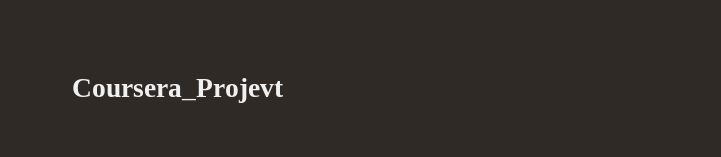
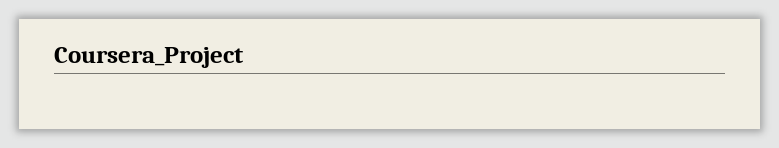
- Coursera_Projevt
+ Coursera_Project

